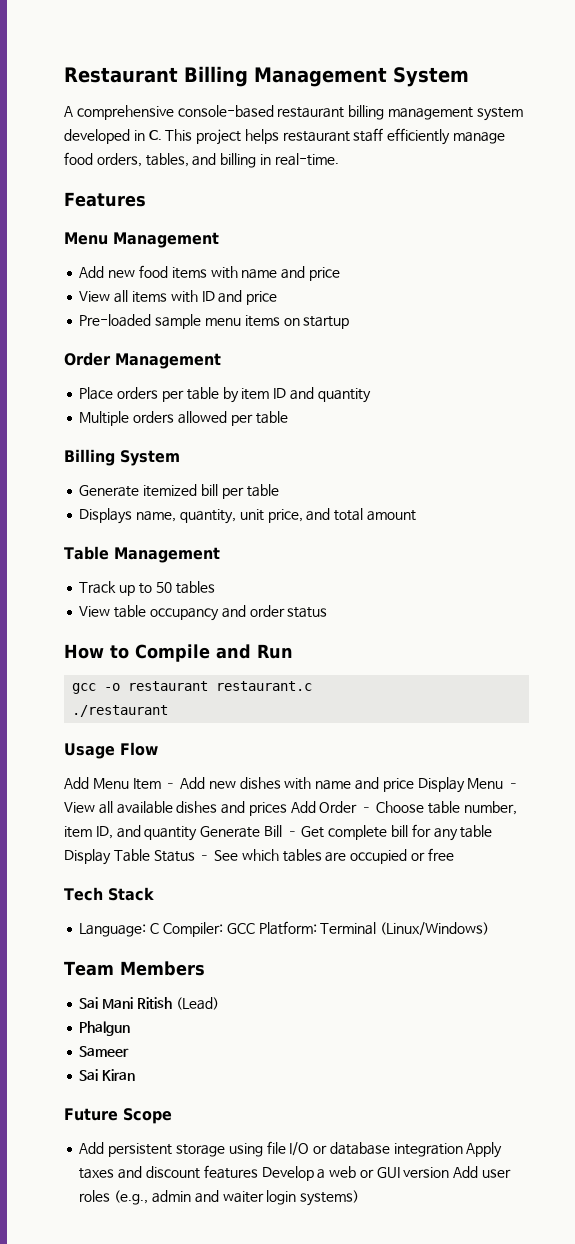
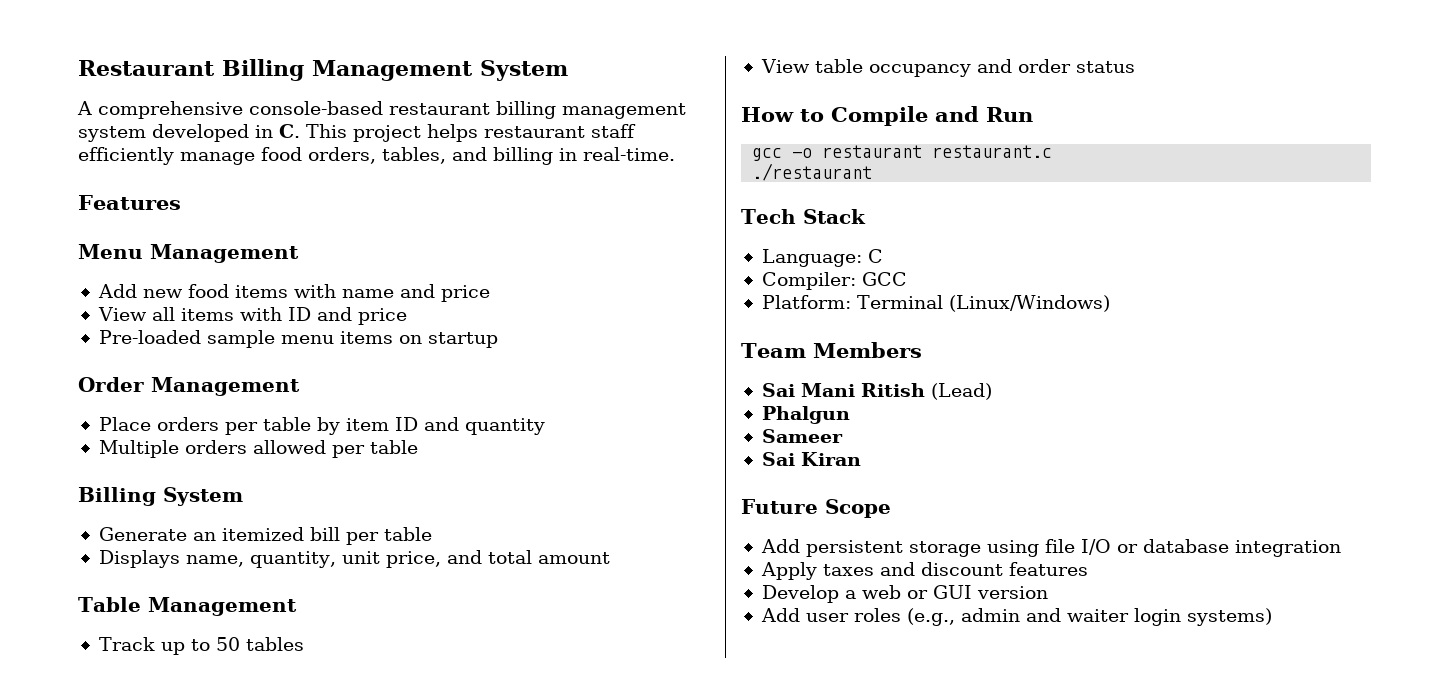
- Generate itemized bill per table
+ Generate an itemized bill per table
- Usage Flow
- Add Menu Item – Add new dishes with name and price Display Menu – View all available dishes and prices Add Order – Choose table number, item ID, and quantity Generate Bill – Get complete bill for any table Display Table Status – See which tables are occupied or free
- Language: C Compiler: GCC Platform: Terminal (Linux/Windows)
+ Language: C
+ Compiler: GCC
+ Platform: Terminal (Linux/Windows)
- Add persistent storage using file I/O or database integration Apply taxes and discount features Develop a web or GUI version Add user roles (e.g., admin and waiter login systems)
+ Add persistent storage using file I/O or database integration
+ Apply taxes and discount features
+ Develop a web or GUI version
+ Add user roles (e.g., admin and waiter login systems)

